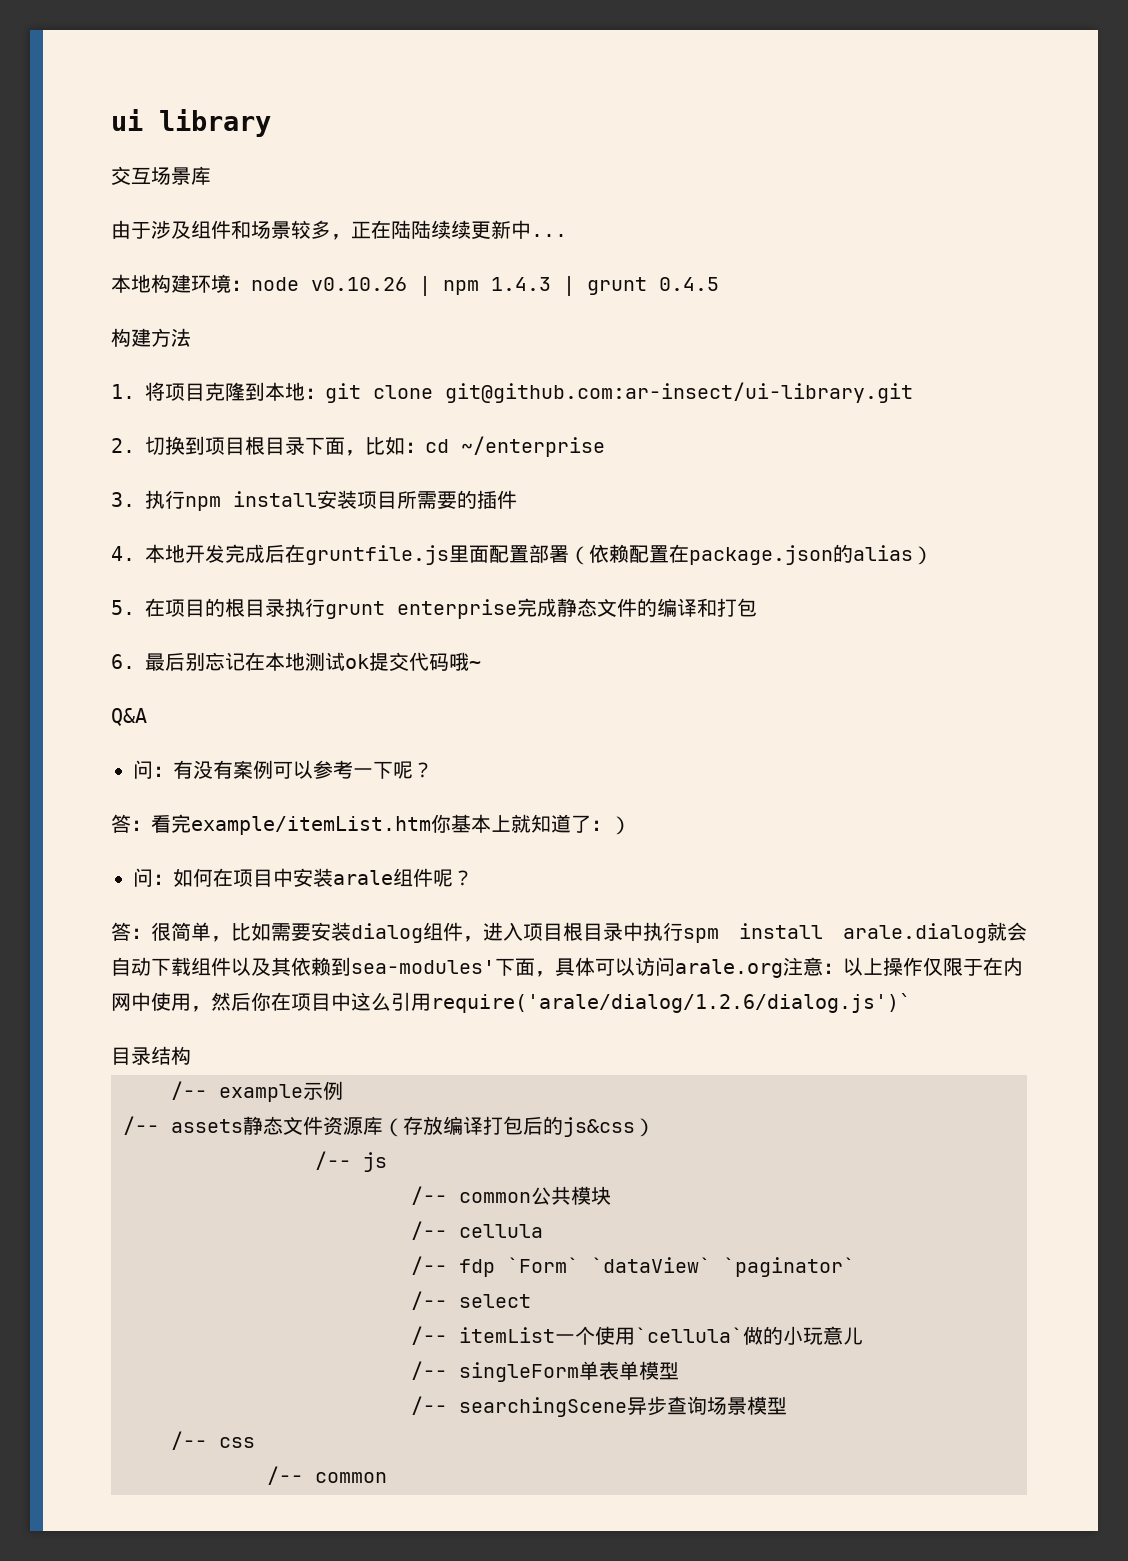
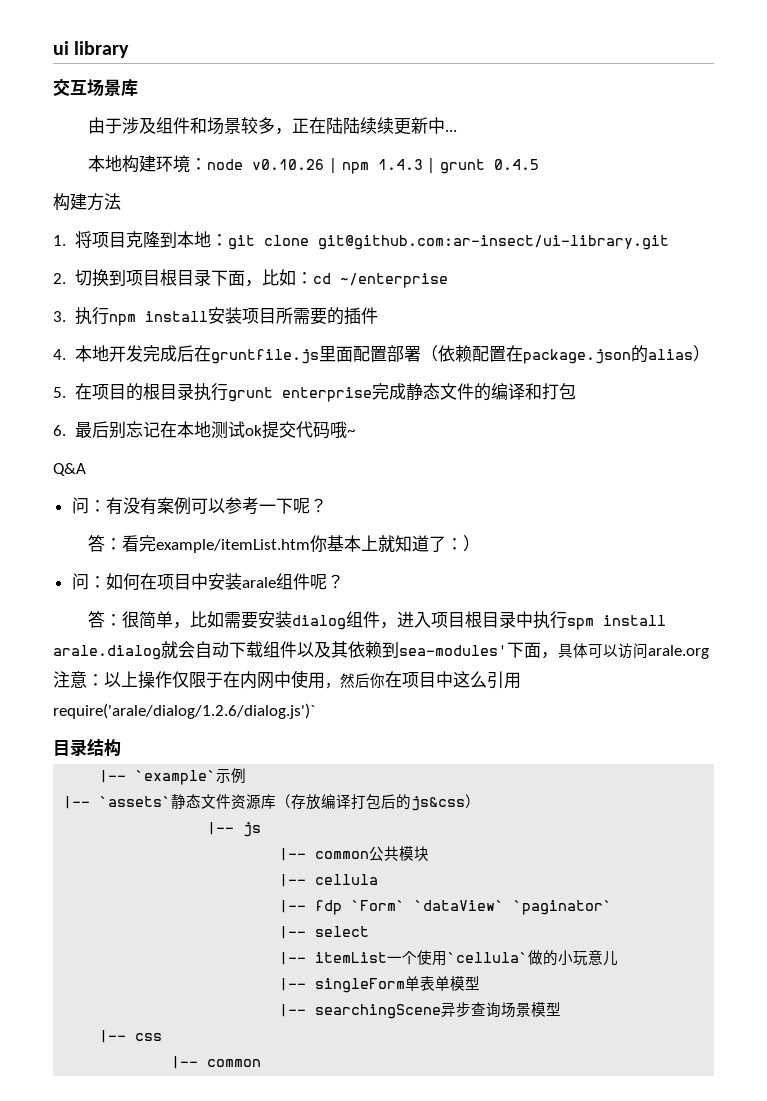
- /-- example示例
+ |-- `example`示例
- /-- assets静态文件资源库（存放编译打包后的js&css）
+ |-- `assets`静态文件资源库（存放编译打包后的js&css）
- /-- js
+ |-- js
- /-- common公共模块
+ |-- common公共模块
- /-- cellula
+ |-- cellula
- /-- fdp `Form` `dataView` `paginator`
+ |-- fdp `Form` `dataView` `paginator`
- /-- select
+ |-- select
- /-- itemList一个使用`cellula`做的小玩意儿
+ |-- itemList一个使用`cellula`做的小玩意儿
- /-- singleForm单表单模型
+ |-- singleForm单表单模型
- /-- searchingScene异步查询场景模型
+ |-- searchingScene异步查询场景模型
- /-- css
- /-- common
+ |-- css
+ |-- common

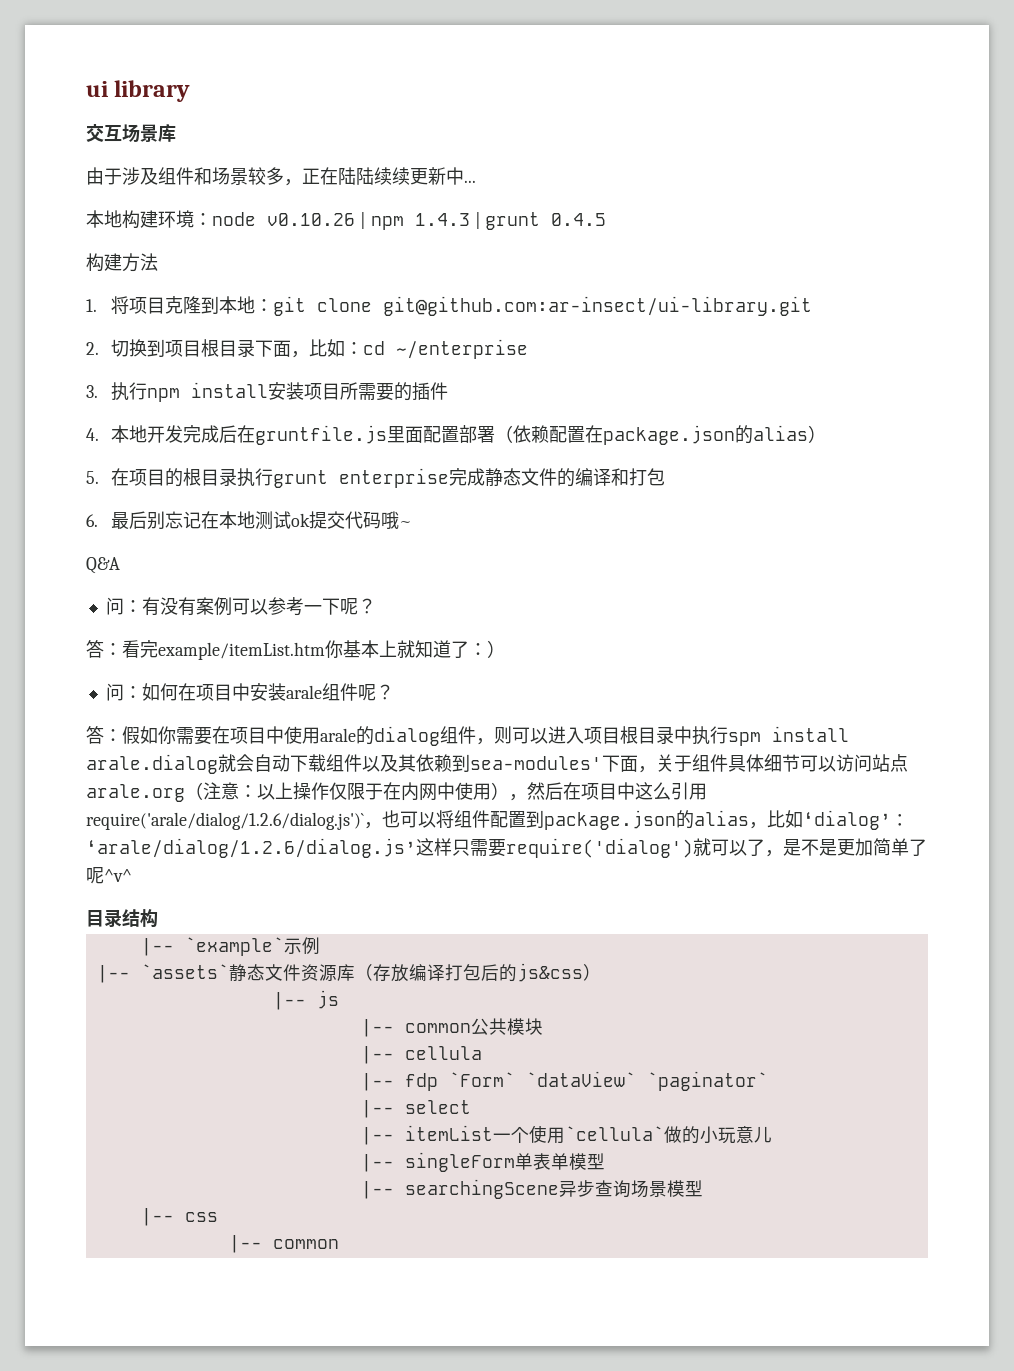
- 答：很简单，比如需要安装dialog组件，进入项目根目录中执行spm install arale.dialog就会自动下载组件以及其依赖到sea-modules'下面，具体可以访问arale.org注意：以上操作仅限于在内网中使用，然后你在项目中这么引用require('arale/dialog/1.2.6/dialog.js')`
+ 答：假如你需要在项目中使用arale的dialog组件，则可以进入项目根目录中执行spm install arale.dialog就会自动下载组件以及其依赖到sea-modules'下面，关于组件具体细节可以访问站点arale.org（注意：以上操作仅限于在内网中使用），然后在项目中这么引用require('arale/dialog/1.2.6/dialog.js')`，也可以将组件配置到package.json的alias，比如‘dialog’：‘arale/dialog/1.2.6/dialog.js’这样只需要require('dialog')就可以了，是不是更加简单了呢^v^

